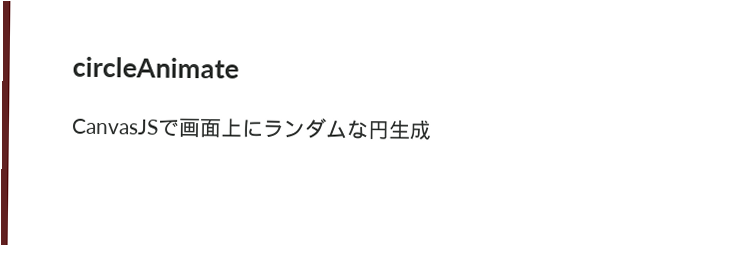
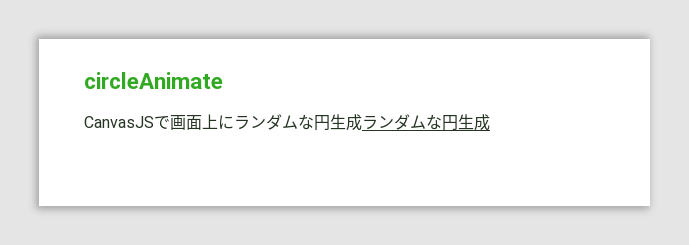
- CanvasJSで画面上にランダムな円生成
+ CanvasJSで画面上にランダムな円生成ランダムな円生成

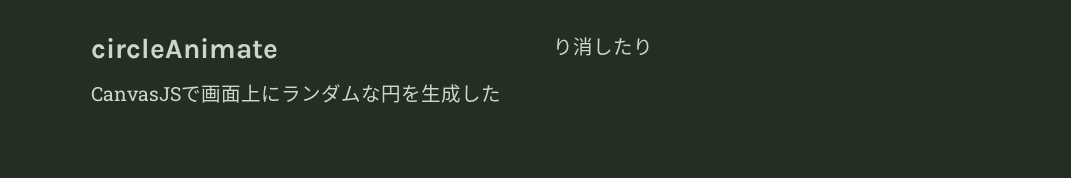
- CanvasJSで画面上にランダムな円生成ランダムな円生成
+ CanvasJSで画面上にランダムな円を生成したり消したり

